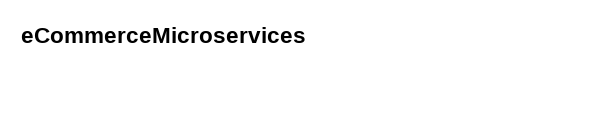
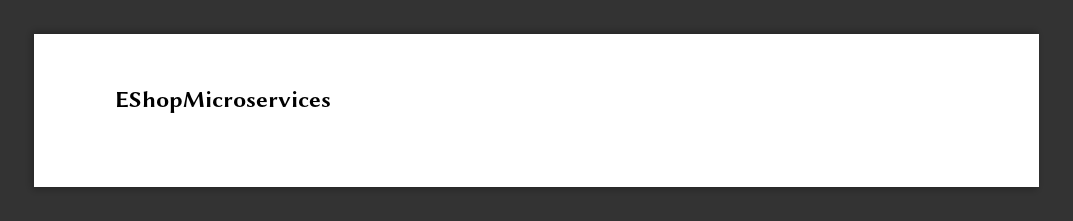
- eCommerceMicroservices
+ EShopMicroservices

